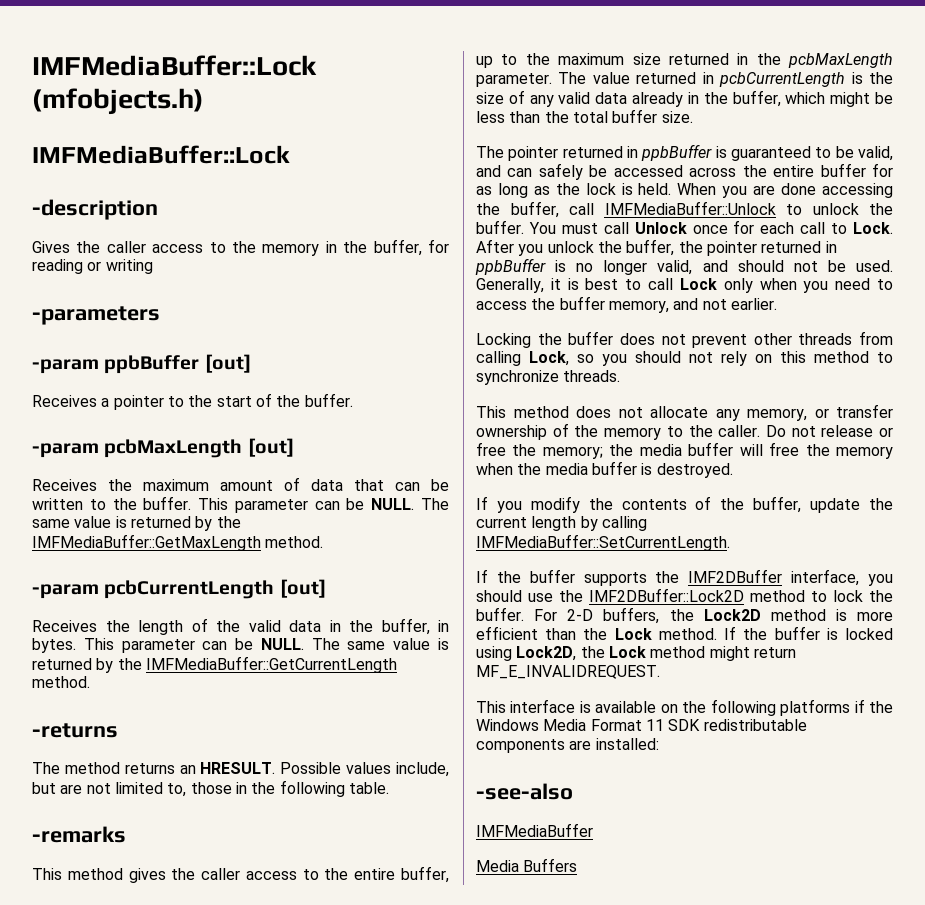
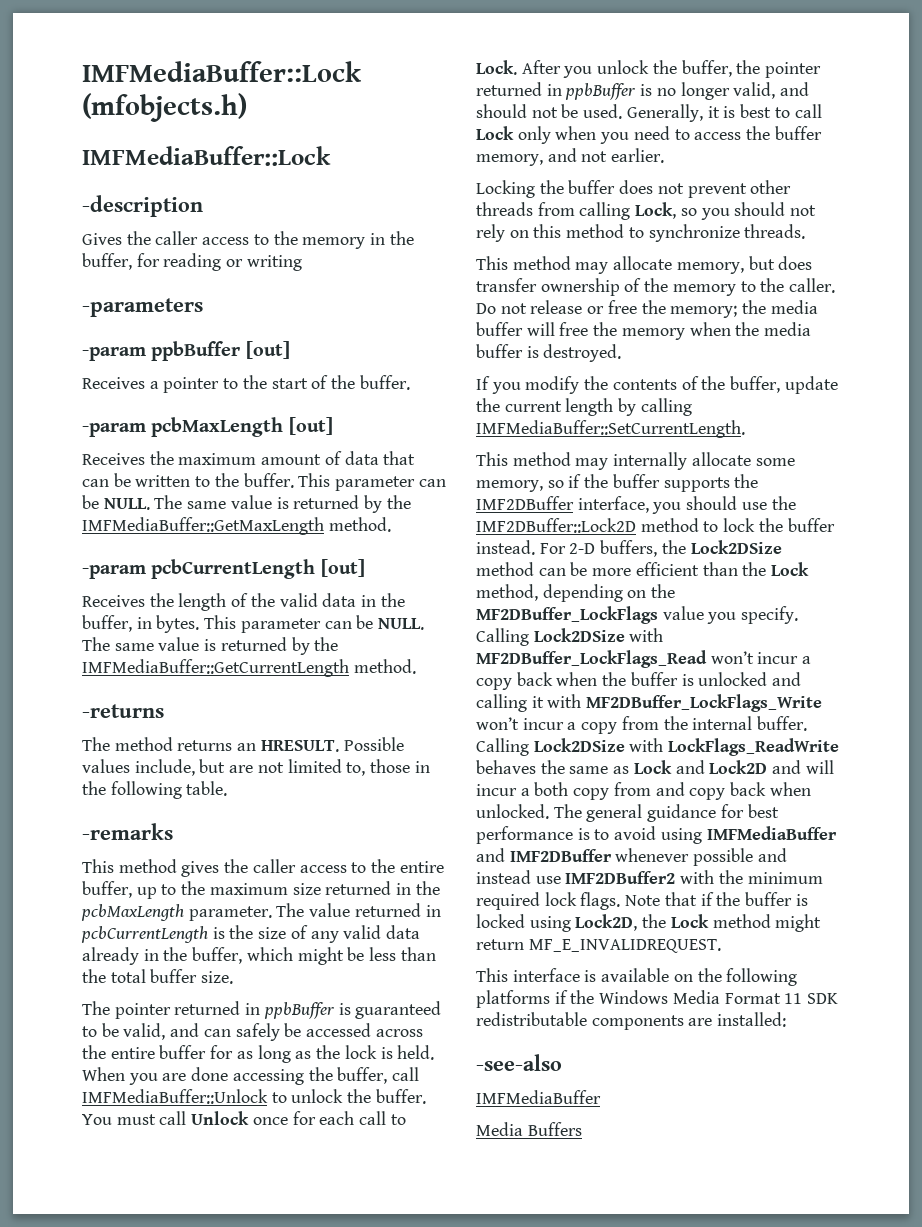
- This method does not allocate any memory, or transfer ownership of the memory to the caller.
+ This method may allocate memory, but does transfer ownership of the memory to the caller.
- If the buffer supports the IMF2DBuffer interface, you should use the IMF2DBuffer::Lock2D method to lock the buffer.
+ This method may internally allocate some memory, so if the buffer supports the IMF2DBuffer interface, you should use the IMF2DBuffer::Lock2D method to lock the buffer instead.
- For 2-D buffers, the Lock2D method is more efficient than the Lock method. If the buffer is locked using Lock2D, the Lock method might return MF_E_INVALIDREQUEST.
+ For 2-D buffers, the Lock2DSize method can be more efficient than the Lock method, depending on the MF2DBuffer_LockFlags value you specify. Calling Lock2DSize with MF2DBuffer_LockFlags_Read won’t incur a copy back when the buffer is unlocked and calling it with MF2DBuffer_LockFlags_Write won’t incur a copy from the internal buffer. Calling Lock2DSize with LockFlags_ReadWrite behaves the same as Lock and Lock2D and will incur a both copy from and copy back when unlocked. The general guidance for best performance is to avoid using IMFMediaBuffer and IMF2DBuffer whenever possible and instead use IMF2DBuffer2 with the minimum required lock flags. Note that if the buffer is locked using Lock2D, the Lock method might return MF_E_INVALIDREQUEST.

